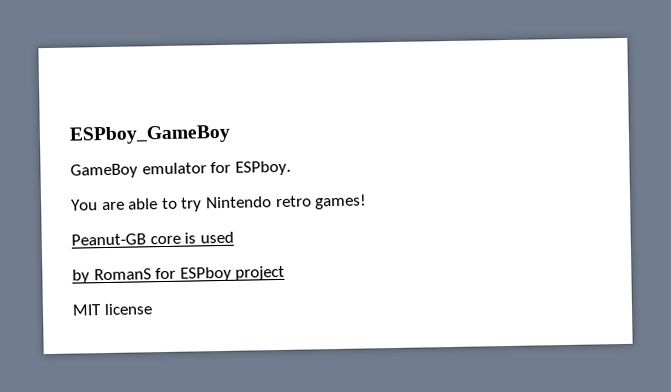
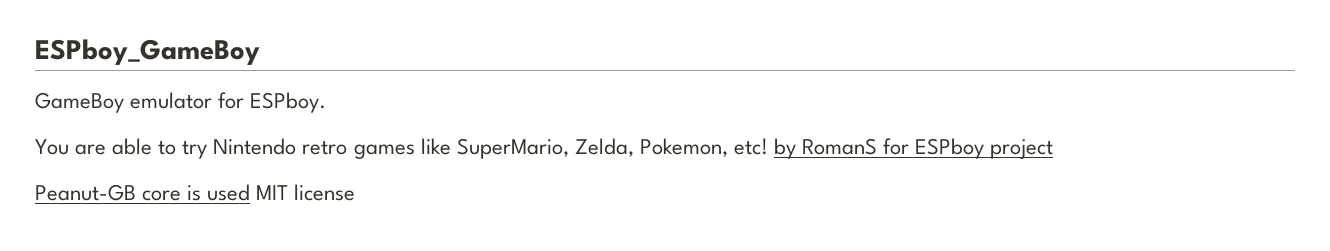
- You are able to try Nintendo retro games!
- Peanut-GB core is used
- by RomanS for ESPboy project
+ You are able to try Nintendo retro games like SuperMario, Zelda, Pokemon, etc! by RomanS for ESPboy project
- MIT license
+ Peanut-GB core is used MIT license

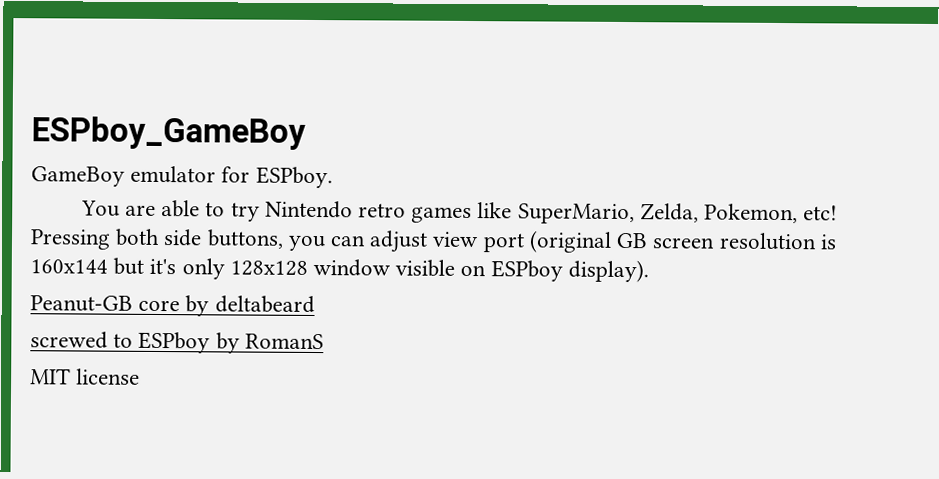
- You are able to try Nintendo retro games like SuperMario, Zelda, Pokemon, etc! by RomanS for ESPboy project
- Peanut-GB core is used MIT license
+ You are able to try Nintendo retro games like SuperMario, Zelda, Pokemon, etc! Pressing both side buttons, you can adjust view port (original GB screen resolution is 160х144 but it's only 128x128 window visible on ESPboy display).
+ Peanut-GB core by deltabeard
+ screwed to ESPboy by RomanS
+ MIT license

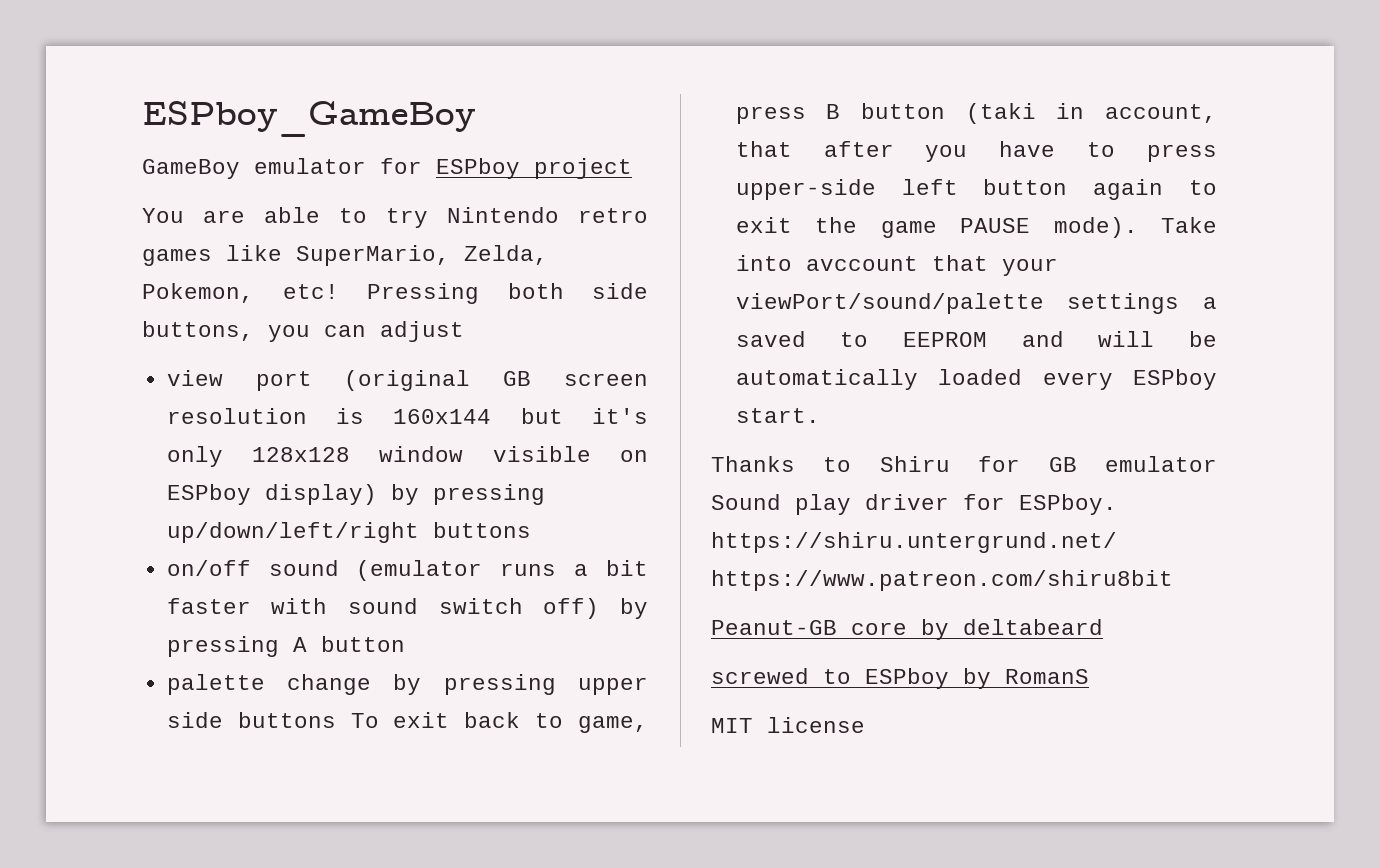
- GameBoy emulator for ESPboy.
+ GameBoy emulator for ESPboy project
- Pressing both side buttons, you can adjust view port (original GB screen resolution is 160х144 but it's only 128x128 window visible on ESPboy display).
+ Pressing both side buttons, you can adjust
+ view port (original GB screen resolution is 160х144 but it's only 128x128 window visible on ESPboy display) by pressing up/down/left/right buttons
+ on/off sound (emulator runs a bit faster with sound switch off) by pressing A button
+ palette change by pressing upper side buttons To exit back to game, press B button (taki in account, that after you have to press upper-side left button again to exit the game PAUSE mode). Take into avccount that your viewPort/sound/palette settings a saved to EEPROM and will be automatically loaded every ESPboy start.
+ Thanks to Shiru for GB emulator Sound play driver for ESPboy. https://shiru.untergrund.net/ https://www.patreon.com/shiru8bit

